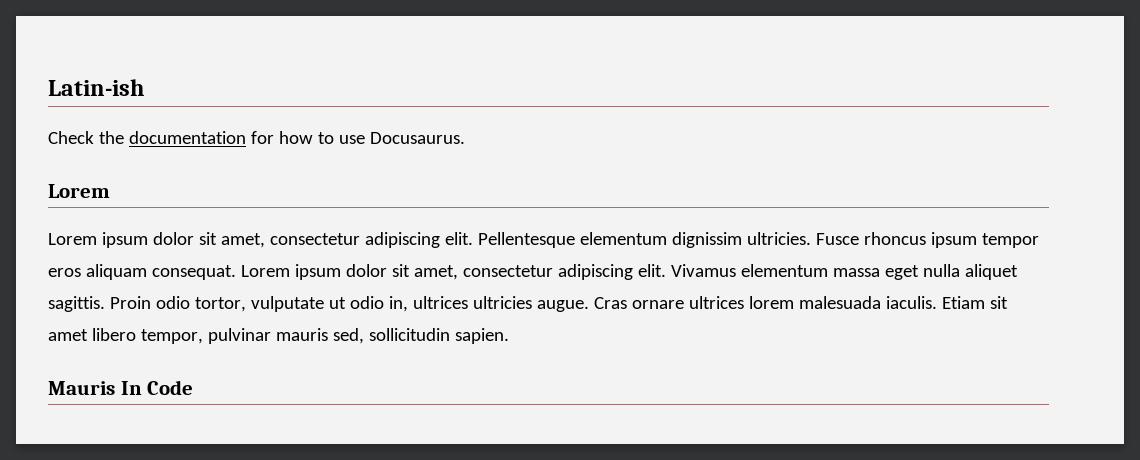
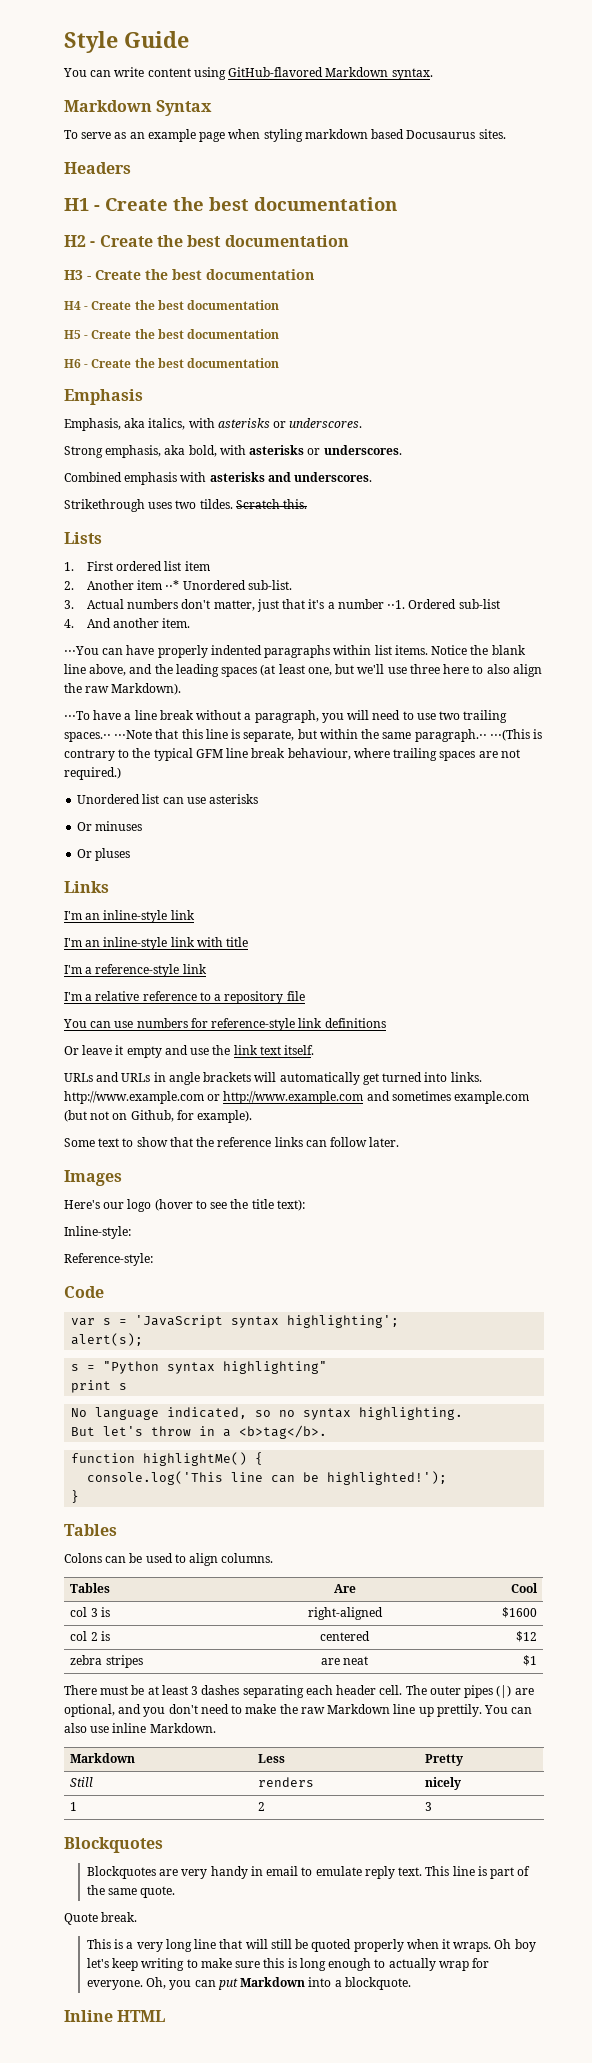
- Latin-ish
- Check the documentation for how to use Docusaurus.
- Lorem
- Lorem ipsum dolor sit amet, consectetur adipiscing elit. Pellentesque elementum dignissim ultricies. Fusce rhoncus ipsum tempor eros aliquam consequat. Lorem ipsum dolor sit amet, consectetur adipiscing elit. Vivamus elementum massa eget nulla aliquet sagittis. Proin odio tortor, vulputate ut odio in, ultrices ultricies augue. Cras ornare ultrices lorem malesuada iaculis. Etiam sit amet libero tempor, pulvinar mauris sed, sollicitudin sapien.
- Mauris In Code
+ Style Guide
+ You can write content using GitHub-flavored Markdown syntax.
+ Markdown Syntax
+ To serve as an example page when styling markdown based Docusaurus sites.
+ Headers
+ H1 - Create the best documentation
+ H2 - Create the best documentation
+ H3 - Create the best documentation
+ H4 - Create the best documentation
+ H5 - Create the best documentation
+ H6 - Create the best documentation
+ Emphasis
+ Emphasis, aka italics, with asterisks or underscores.
+ Strong emphasis, aka bold, with asterisks or underscores.
+ Combined emphasis with asterisks and underscores.
+ Strikethrough uses two tildes. Scratch this.
+ Lists
+ 1. First ordered list item
+ 2. Another item ⋅⋅* Unordered sub-list.
+ 3. Actual numbers don't matter, just that it's a number ⋅⋅1. Ordered sub-list
+ 4. And another item.
+ ⋅⋅⋅You can have properly indented paragraphs within list items. Notice the blank line above, and the leading spaces (at least one, but we'll use three here to also align the raw Markdown).
+ ⋅⋅⋅To have a line break without a paragraph, you will need to use two trailing spaces.⋅⋅ ⋅⋅⋅Note that this line is separate, but within the same paragraph.⋅⋅ ⋅⋅⋅(This is contrary to the typical GFM line break behaviour, where trailing spaces are not required.)
+ Unordered list can use asterisks
+ Or minuses
+ Or pluses
+ Links
+ I'm an inline-style link
+ I'm an inline-style link with title
+ I'm a reference-style link
+ I'm a relative reference to a repository file
+ You can use numbers for reference-style link definitions
+ Or leave it empty and use the link text itself.
+ URLs and URLs in angle brackets will automatically get turned into links. http://www.example.com or http://www.example.com and sometimes example.com (but not on Github, for example).
+ Some text to show that the reference links can follow later.
+ Images
+ Here's our logo (hover to see the title text):
+ Inline-style:
+ Reference-style:
+ Code
+ var s = 'JavaScript syntax highlighting';
+ alert(s);
+ s = "Python syntax highlighting"
+ print s
+ No language indicated, so no syntax highlighting.
+ But let's throw in a <b>tag</b>.
+ function highlightMe() {
+ console.log('This line can be highlighted!');
+ }
+ Tables
+ Colons can be used to align columns.
+ Tables | Are | Cool
+ col 3 is | right-aligned | $1600
+ col 2 is | centered | $12
+ zebra stripes | are neat | $1
+ There must be at least 3 dashes separating each header cell. The outer pipes (|) are optional, and you don't need to make the raw Markdown line up prettily. You can also use inline Markdown.
+ Markdown | Less | Pretty
+ Still | renders | nicely
+ 1 | 2 | 3
+ Blockquotes
+ Blockquotes are very handy in email to emulate reply text. This line is part of the same quote.
+ Quote break.
+ This is a very long line that will still be quoted properly when it wraps. Oh boy let's keep writing to make sure this is long enough to actually wrap for everyone. Oh, you can put Markdown into a blockquote.
+ Inline HTML

